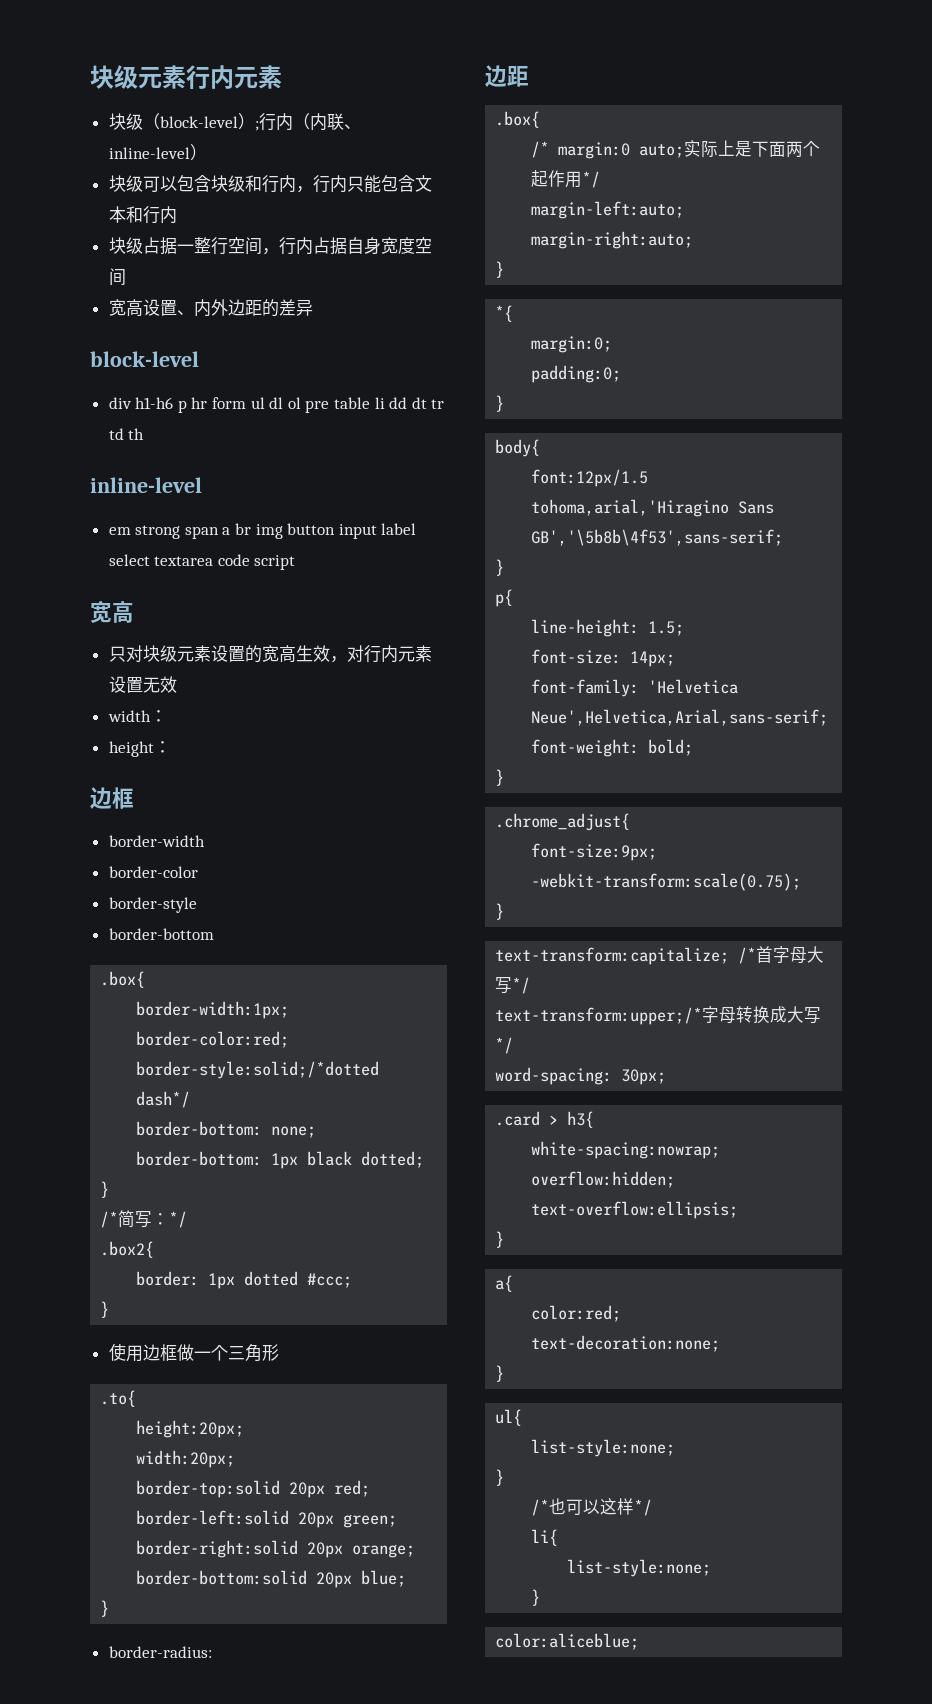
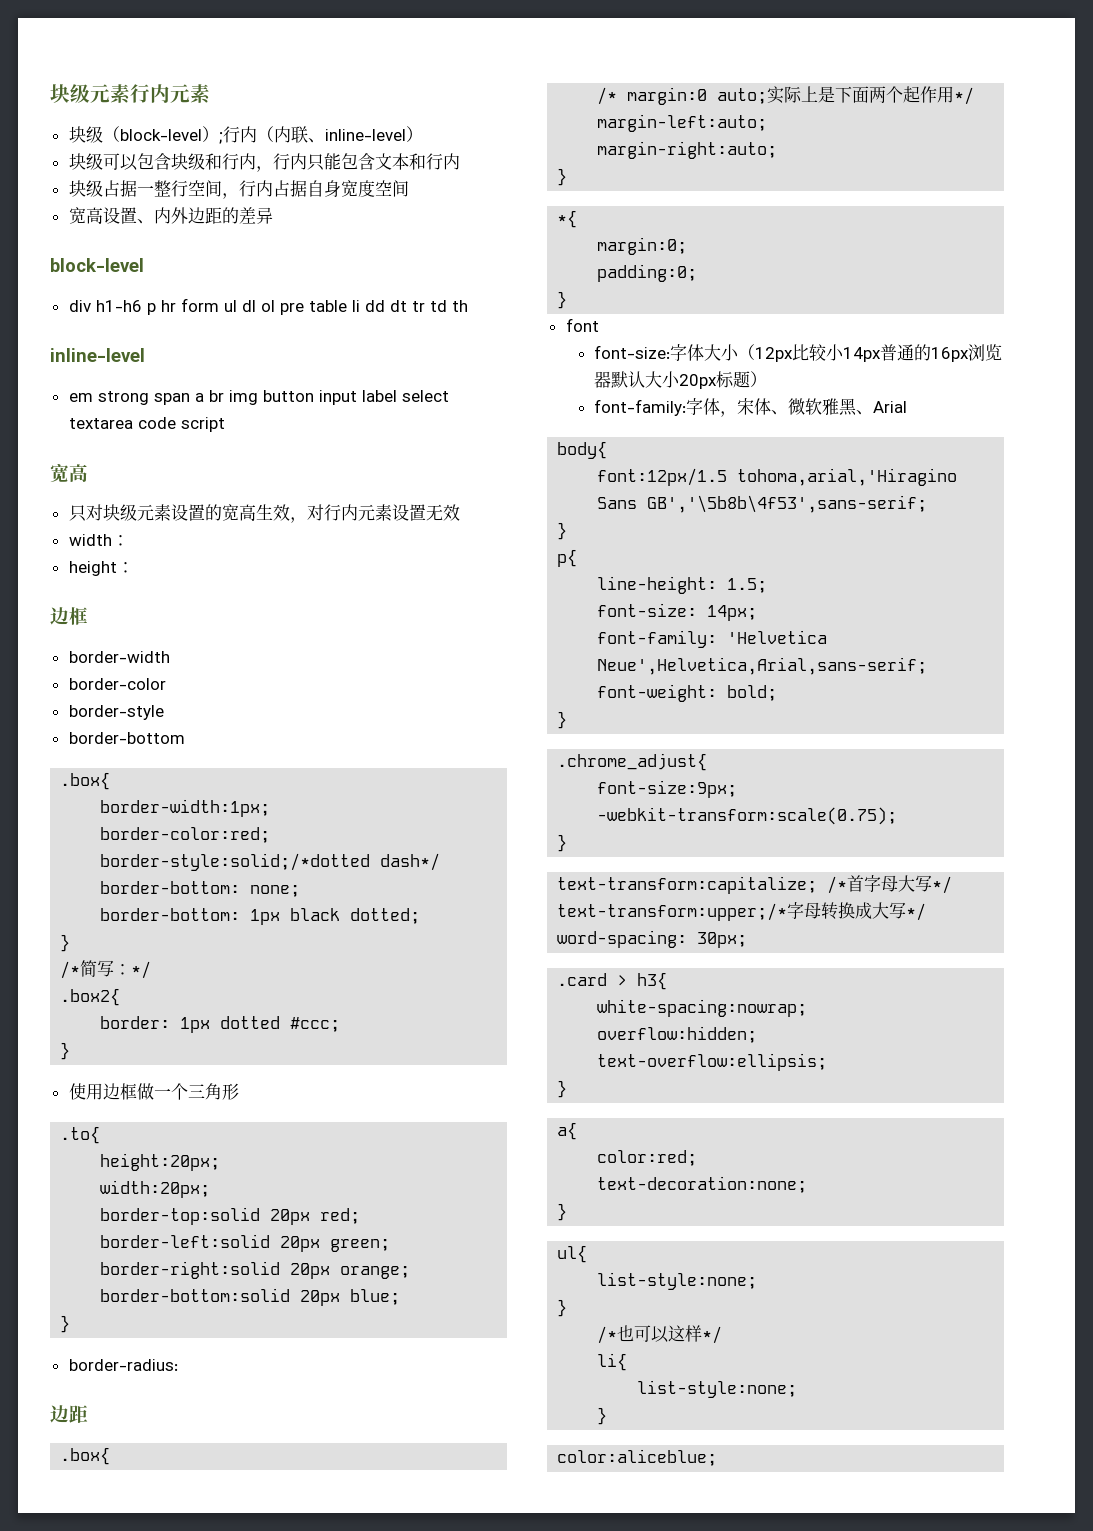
+ font
+ font-size:字体大小（12px比较小14px普通的16px浏览器默认大小20px标题）
+ font-family:字体，宋体、微软雅黑、Arial

